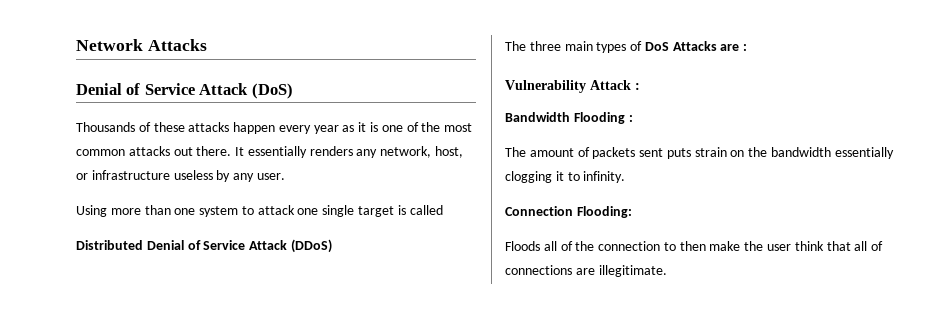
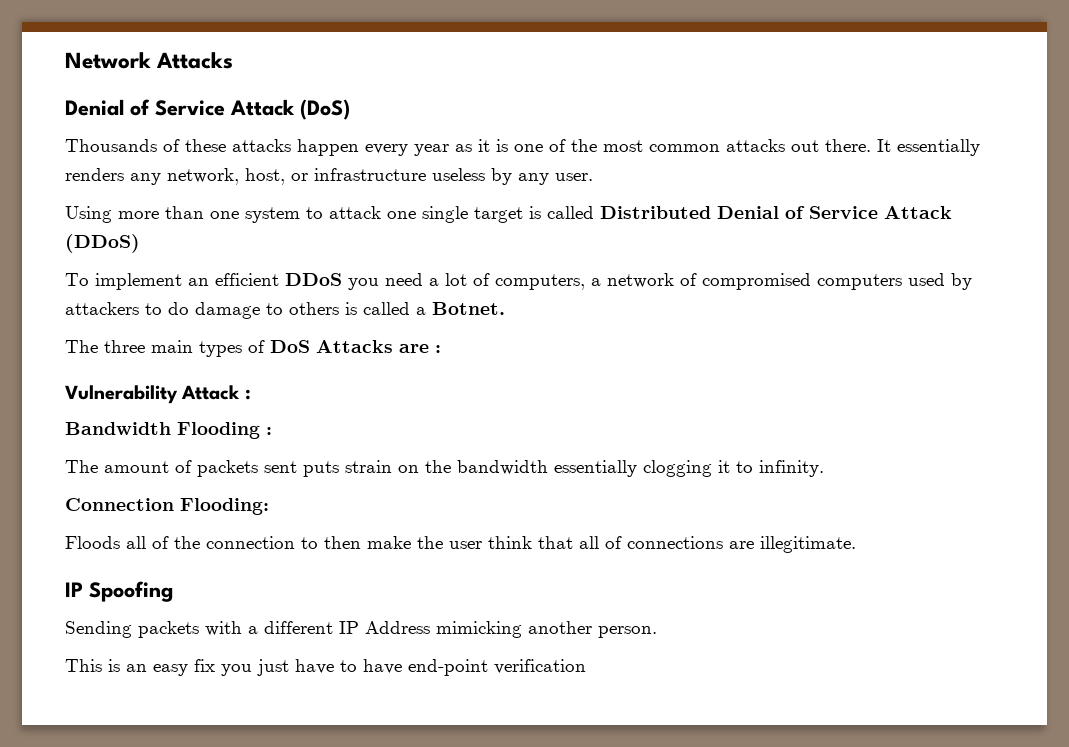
- Using more than one system to attack one single target is called
- Distributed Denial of Service Attack (DDoS)
+ Using more than one system to attack one single target is called Distributed Denial of Service Attack (DDoS)
+ To implement an efficient DDoS you need a lot of computers, a network of compromised computers used by attackers to do damage to others is called a Botnet.
+ IP Spoofing
+ Sending packets with a different IP Address mimicking another person.
+ This is an easy fix you just have to have end-point verification

